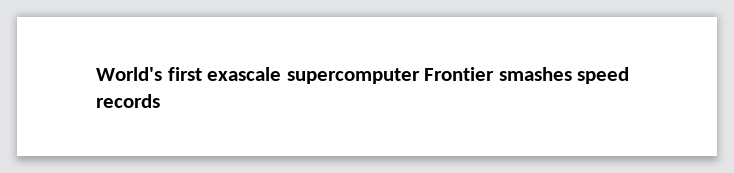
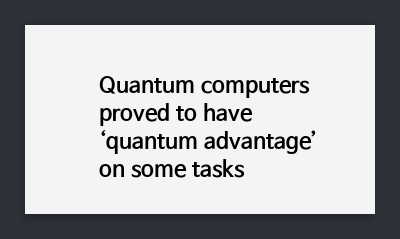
- World's first exascale supercomputer Frontier smashes speed records
+ Quantum computers proved to have ‘quantum advantage’ on some tasks

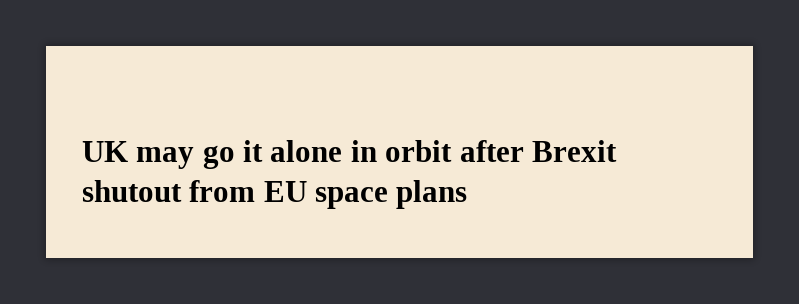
- Quantum computers proved to have ‘quantum advantage’ on some tasks
+ UK may go it alone in orbit after Brexit shutout from EU space plans

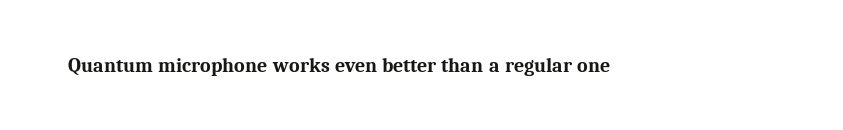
- UK may go it alone in orbit after Brexit shutout from EU space plans
+ Quantum microphone works even better than a regular one

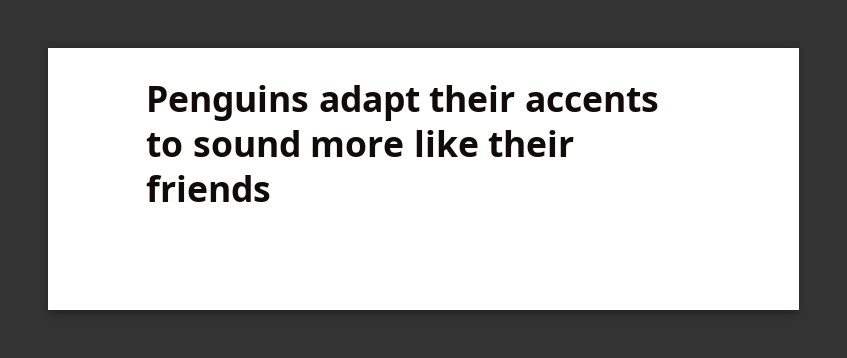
- Quantum microphone works even better than a regular one
+ Penguins adapt their accents to sound more like their friends

